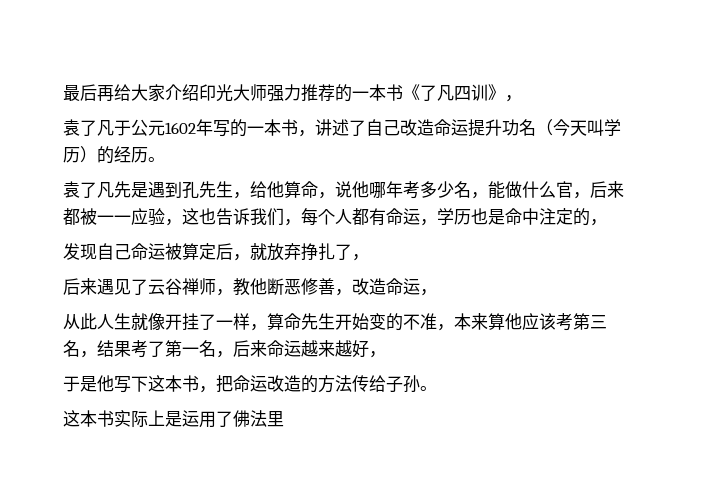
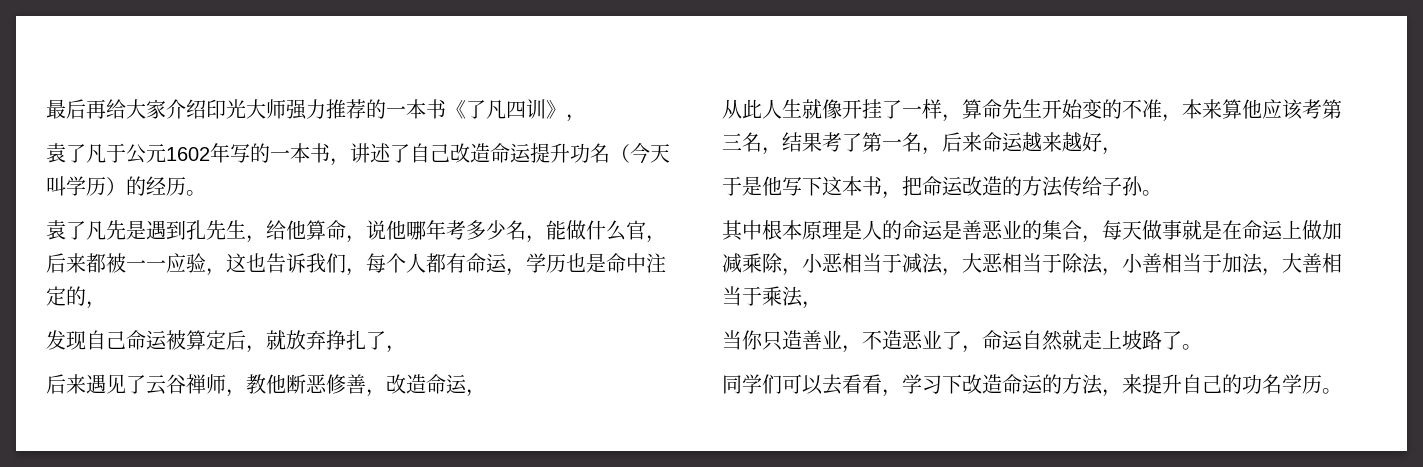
- 这本书实际上是运用了佛法里
+ 其中根本原理是人的命运是善恶业的集合，每天做事就是在命运上做加减乘除，小恶相当于减法，大恶相当于除法，小善相当于加法，大善相当于乘法，
+ 当你只造善业，不造恶业了，命运自然就走上坡路了。
+ 同学们可以去看看，学习下改造命运的方法，来提升自己的功名学历。

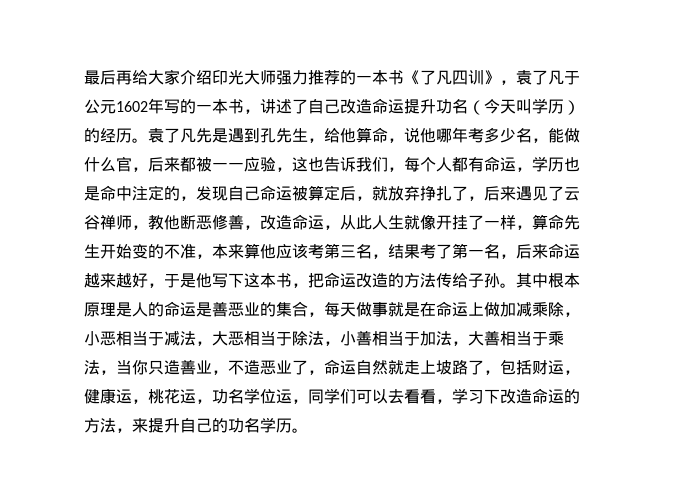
- 最后再给大家介绍印光大师强力推荐的一本书《了凡四训》，
- 袁了凡于公元1602年写的一本书，讲述了自己改造命运提升功名（今天叫学历）的经历。
- 袁了凡先是遇到孔先生，给他算命，说他哪年考多少名，能做什么官，后来都被一一应验，这也告诉我们，每个人都有命运，学历也是命中注定的，
- 发现自己命运被算定后，就放弃挣扎了，
- 后来遇见了云谷禅师，教他断恶修善，改造命运，
- 从此人生就像开挂了一样，算命先生开始变的不准，本来算他应该考第三名，结果考了第一名，后来命运越来越好，
- 于是他写下这本书，把命运改造的方法传给子孙。
- 其中根本原理是人的命运是善恶业的集合，每天做事就是在命运上做加减乘除，小恶相当于减法，大恶相当于除法，小善相当于加法，大善相当于乘法，
- 当你只造善业，不造恶业了，命运自然就走上坡路了。
- 同学们可以去看看，学习下改造命运的方法，来提升自己的功名学历。
+ 最后再给大家介绍印光大师强力推荐的一本书《了凡四训》，袁了凡于公元1602年写的一本书，讲述了自己改造命运提升功名（今天叫学历）的经历。袁了凡先是遇到孔先生，给他算命，说他哪年考多少名，能做什么官，后来都被一一应验，这也告诉我们，每个人都有命运，学历也是命中注定的，发现自己命运被算定后，就放弃挣扎了，后来遇见了云谷禅师，教他断恶修善，改造命运，从此人生就像开挂了一样，算命先生开始变的不准，本来算他应该考第三名，结果考了第一名，后来命运越来越好，于是他写下这本书，把命运改造的方法传给子孙。其中根本原理是人的命运是善恶业的集合，每天做事就是在命运上做加减乘除，小恶相当于减法，大恶相当于除法，小善相当于加法，大善相当于乘法，当你只造善业，不造恶业了，命运自然就走上坡路了，包括财运，健康运，桃花运，功名学位运，同学们可以去看看，学习下改造命运的方法，来提升自己的功名学历。

